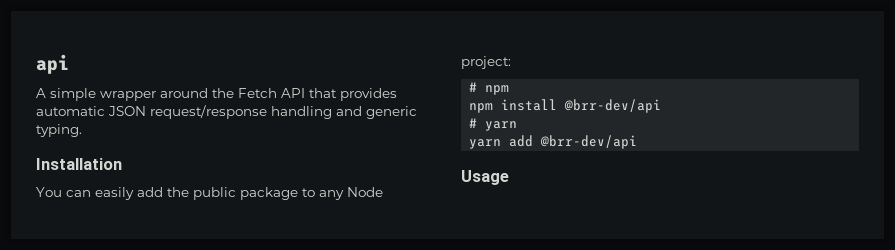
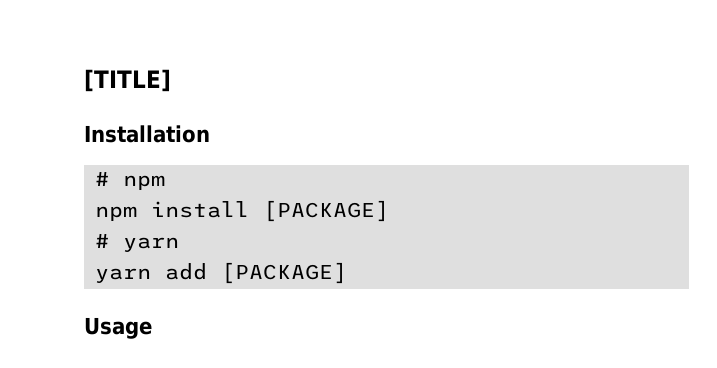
- api
- A simple wrapper around the Fetch API that provides automatic JSON request/response handling and generic typing.
+ [TITLE]
  Installation
- You can easily add the public package to any Node project:
- npm install @brr-dev/api
+ npm install [PACKAGE]
- yarn add @brr-dev/api
+ yarn add [PACKAGE]

